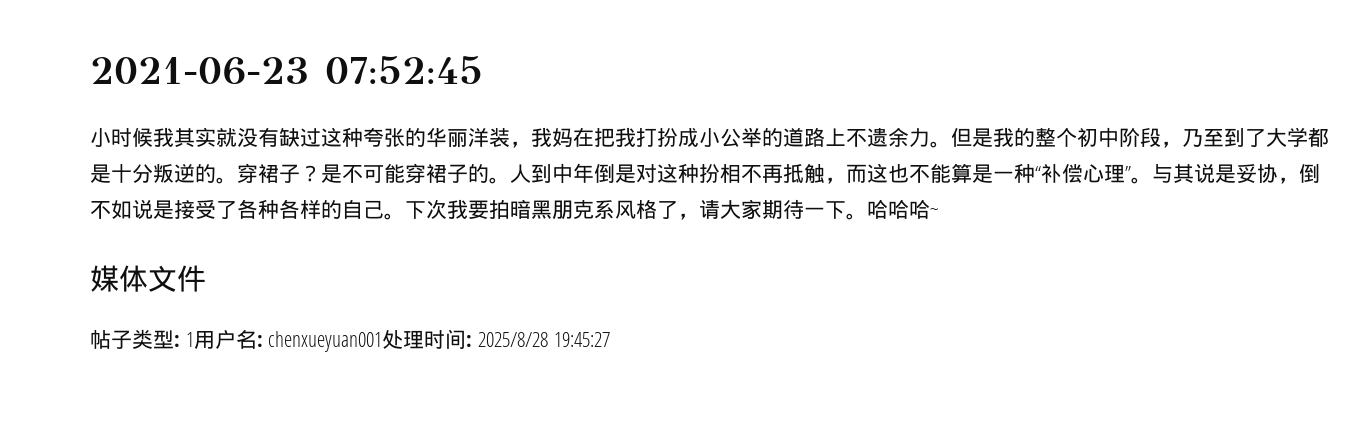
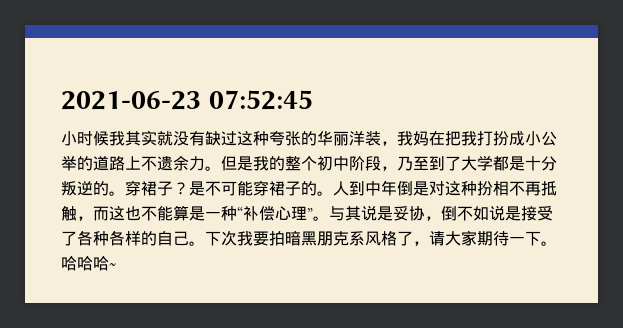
- 媒体文件
- 帖子类型: 1用户名: chenxueyuan001处理时间: 2025/8/28 19:45:27

